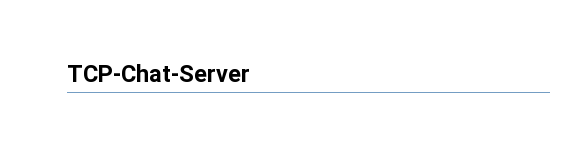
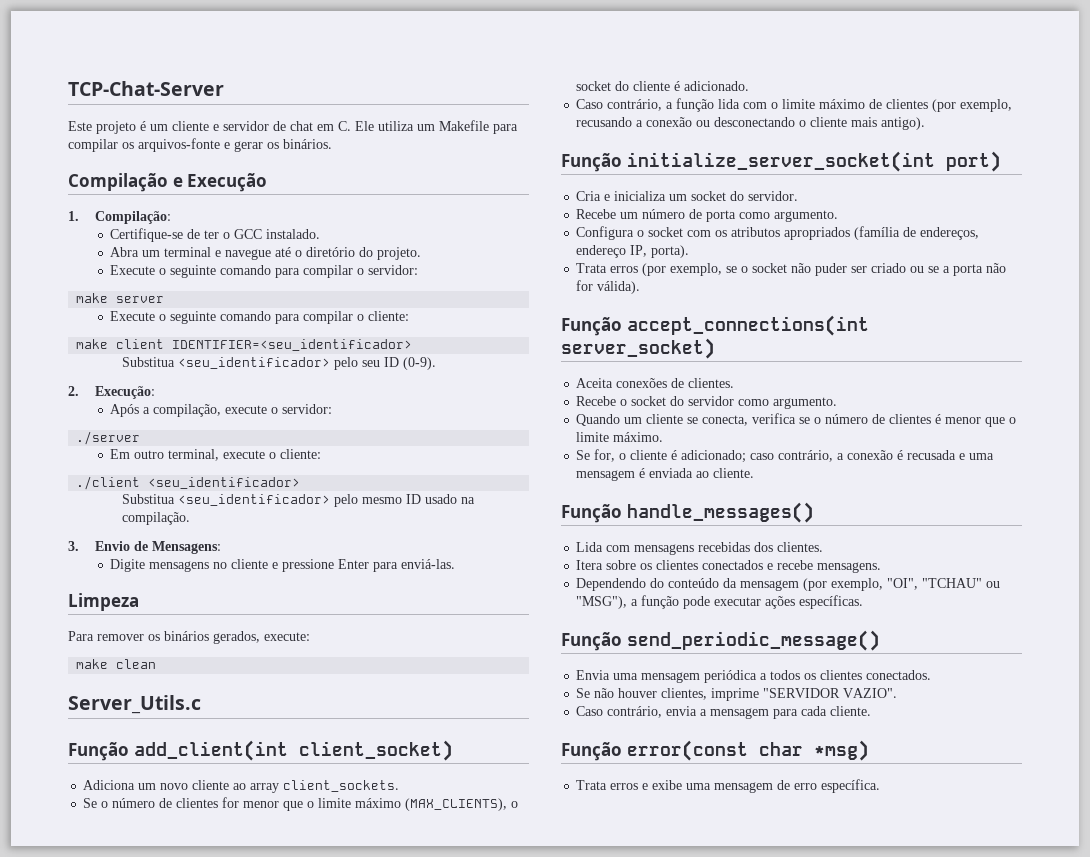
+ Este projeto é um cliente e servidor de chat em C. Ele utiliza um Makefile para compilar os arquivos-fonte e gerar os binários.
+ Compilação e Execução
+ 1. Compilação:
+ Certifique-se de ter o GCC instalado.
+ Abra um terminal e navegue até o diretório do projeto.
+ Execute o seguinte comando para compilar o servidor:
+ make server
+ Execute o seguinte comando para compilar o cliente:
+ make client IDENTIFIER=<seu_identificador>
+ Substitua <seu_identificador> pelo seu ID (0-9).
+ 2. Execução:
+ Após a compilação, execute o servidor:
+ ./server
+ Em outro terminal, execute o cliente:
+ ./client <seu_identificador>
+ Substitua <seu_identificador> pelo mesmo ID usado na compilação.
+ 3. Envio de Mensagens:
+ Digite mensagens no cliente e pressione Enter para enviá-las.
+ Limpeza
+ Para remover os binários gerados, execute:
+ make clean
+ Server_Utils.c
+ Função add_client(int client_socket)
+ Adiciona um novo cliente ao array client_sockets.
+ Se o número de clientes for menor que o limite máximo (MAX_CLIENTS), o socket do cliente é adicionado.
+ Caso contrário, a função lida com o limite máximo de clientes (por exemplo, recusando a conexão ou desconectando o cliente mais antigo).
+ Função initialize_server_socket(int port)
+ Cria e inicializa um socket do servidor.
+ Recebe um número de porta como argumento.
+ Configura o socket com os atributos apropriados (família de endereços, endereço IP, porta).
+ Trata erros (por exemplo, se o socket não puder ser criado ou se a porta não for válida).
+ Função accept_connections(int server_socket)
+ Aceita conexões de clientes.
+ Recebe o socket do servidor como argumento.
+ Quando um cliente se conecta, verifica se o número de clientes é menor que o limite máximo.
+ Se for, o cliente é adicionado; caso contrário, a conexão é recusada e uma mensagem é enviada ao cliente.
+ Função handle_messages()
+ Lida com mensagens recebidas dos clientes.
+ Itera sobre os clientes conectados e recebe mensagens.
+ Dependendo do conteúdo da mensagem (por exemplo, "OI", "TCHAU" ou "MSG"), a função pode executar ações específicas.
+ Função send_periodic_message()
+ Envia uma mensagem periódica a todos os clientes conectados.
+ Se não houver clientes, imprime "SERVIDOR VAZIO".
+ Caso contrário, envia a mensagem para cada cliente.
+ Função error(const char *msg)
+ Trata erros e exibe uma mensagem de erro específica.

